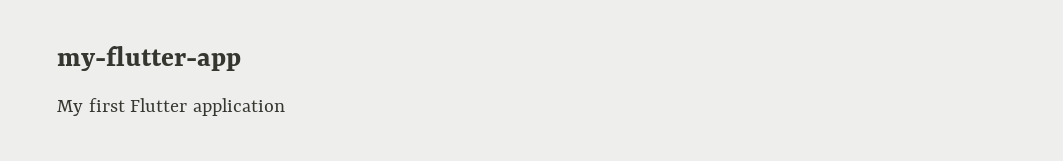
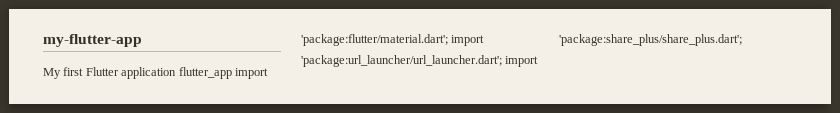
- My first Flutter application
+ My first Flutter application flutter_app import 'package:flutter/material.dart'; import 'package:url_launcher/url_launcher.dart'; import 'package:share_plus/share_plus.dart';

